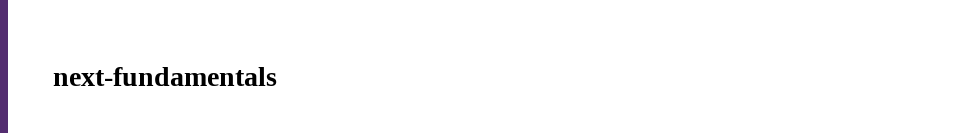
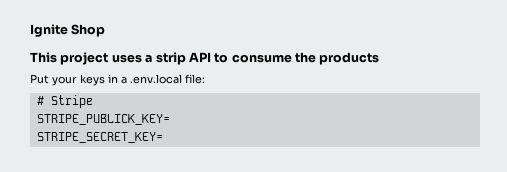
- next-fundamentals
+ Ignite Shop
+ This project uses a strip API to consume the products
+ Put your keys in a .env.local file:
+ # Stripe
+ STRIPE_PUBLICK_KEY=
+ STRIPE_SECRET_KEY=

